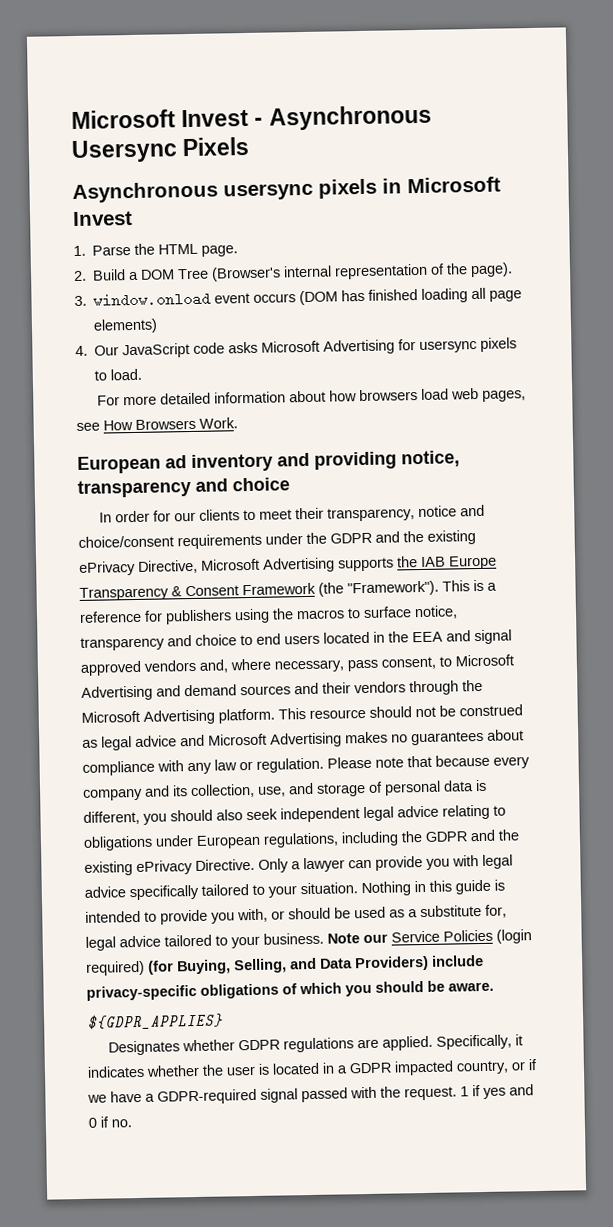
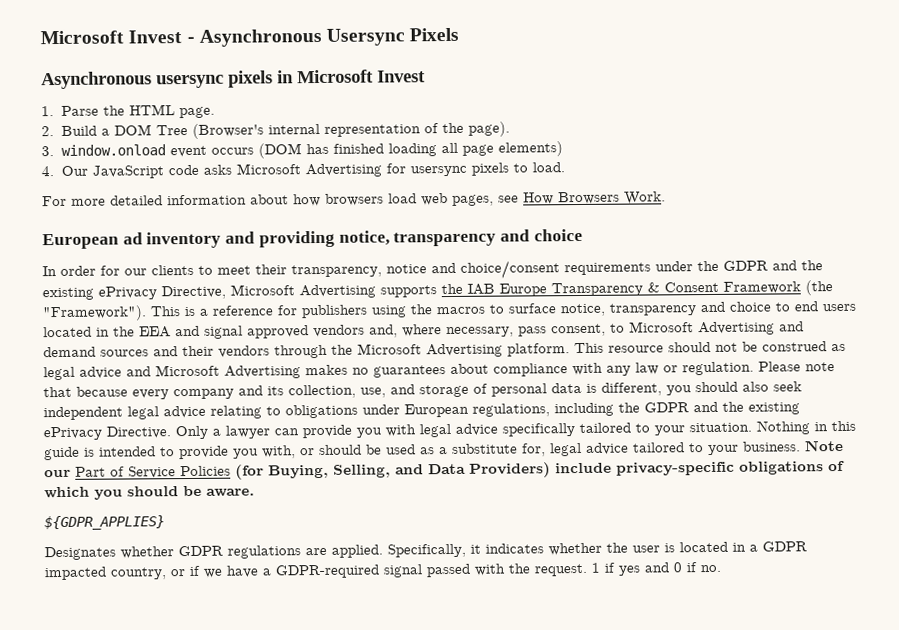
- Note our Service Policies (login required) (for Buying, Selling, and Data Providers) include privacy-specific obligations of which you should be aware.
+ Note our Part of Service Policies (for Buying, Selling, and Data Providers) include privacy-specific obligations of which you should be aware.

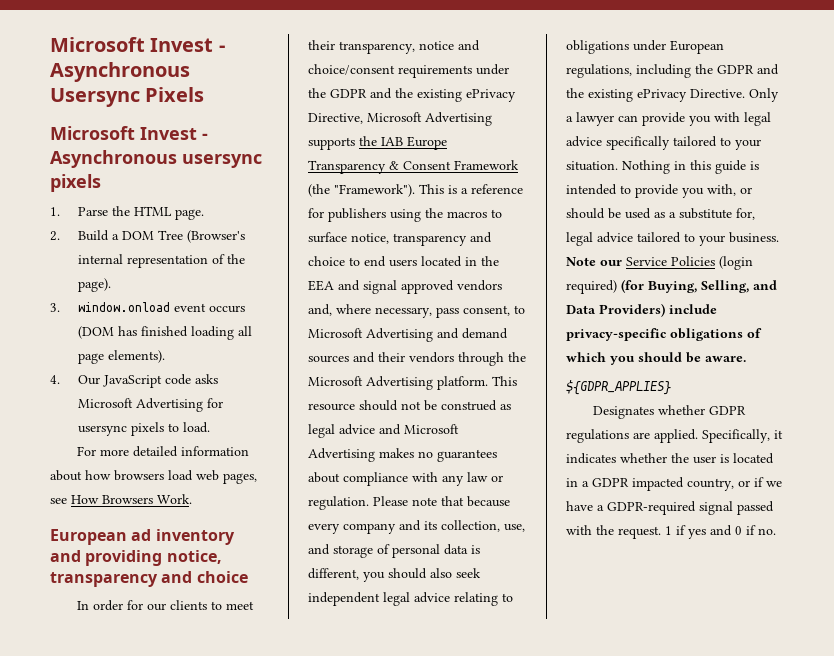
- Asynchronous usersync pixels in Microsoft Invest
+ Microsoft Invest - Asynchronous usersync pixels
- 3. window.onload event occurs (DOM has finished loading all page elements)
+ 3. window.onload event occurs (DOM has finished loading all page elements).
- Note our Part of Service Policies (for Buying, Selling, and Data Providers) include privacy-specific obligations of which you should be aware.
+ Note our Service Policies (login required) (for Buying, Selling, and Data Providers) include privacy-specific obligations of which you should be aware.

